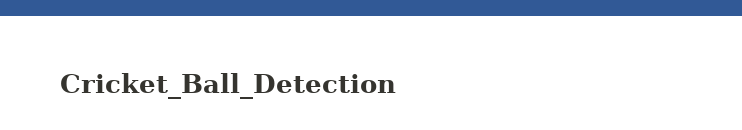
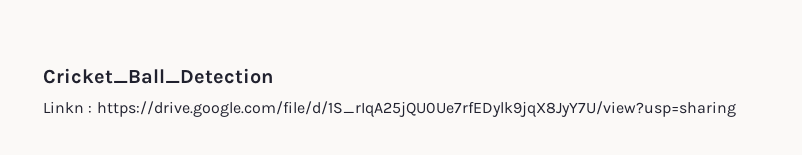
+ Linkn : https://drive.google.com/file/d/1S_rIqA25jQU0Ue7rfEDylk9jqX8JyY7U/view?usp=sharing

